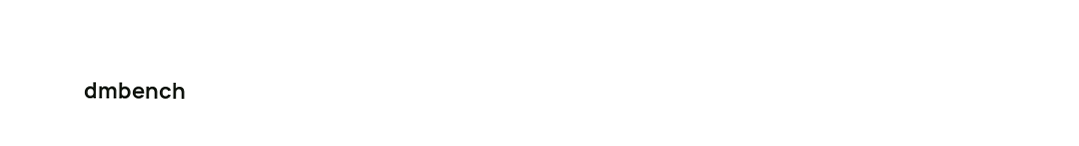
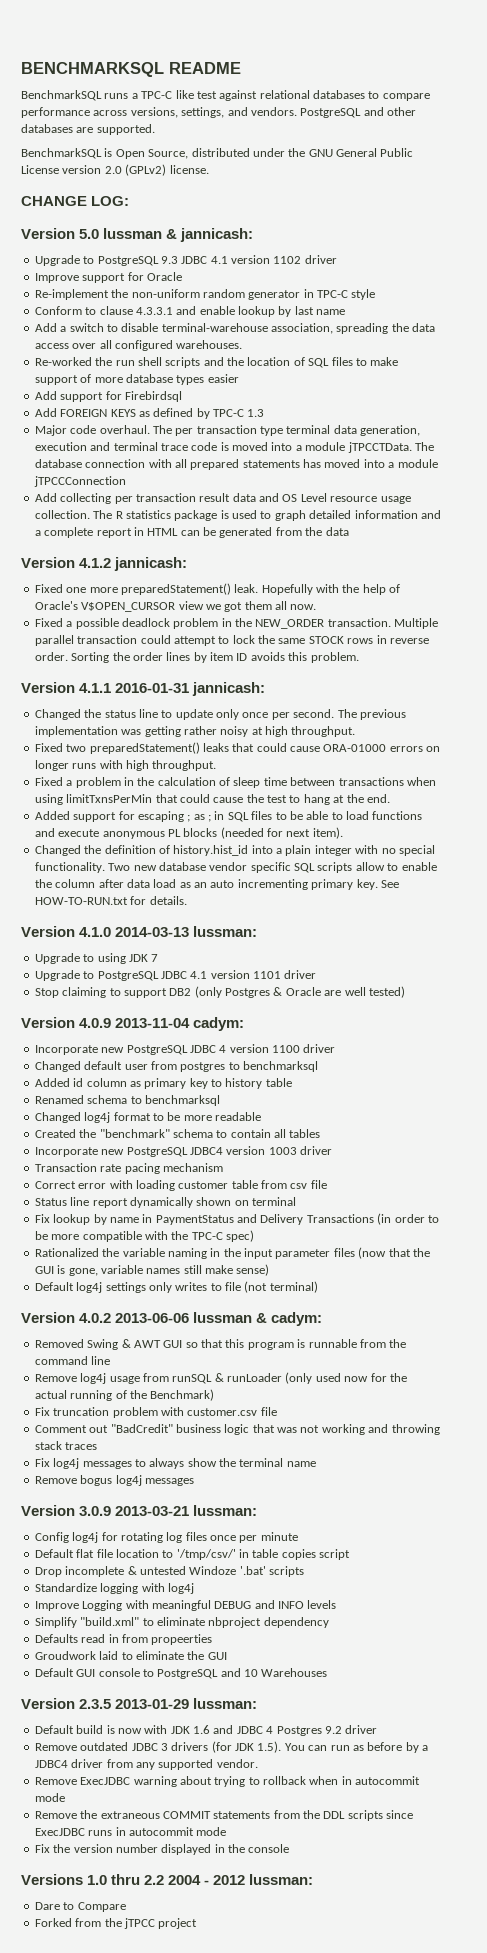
- dmbench
+ BENCHMARKSQL README
+ BenchmarkSQL runs a TPC-C like test against relational databases to compare performance across versions, settings, and vendors. PostgreSQL and other databases are supported.
+ BenchmarkSQL is Open Source, distributed under the GNU General Public License version 2.0 (GPLv2) license.
+ CHANGE LOG:
+ Version 5.0 lussman & jannicash:
+ Upgrade to PostgreSQL 9.3 JDBC 4.1 version 1102 driver
+ Improve support for Oracle
+ Re-implement the non-uniform random generator in TPC-C style
+ Conform to clause 4.3.3.1 and enable lookup by last name
+ Add a switch to disable terminal-warehouse association, spreading the data access over all configured warehouses.
+ Re-worked the run shell scripts and the location of SQL files to make support of more database types easier
+ Add support for Firebirdsql
+ Add FOREIGN KEYS as defined by TPC-C 1.3
+ Major code overhaul. The per transaction type terminal data generation, execution and terminal trace code is moved into a module jTPCCTData. The database connection with all prepared statements has moved into a module jTPCCConnection
+ Add collecting per transaction result data and OS Level resource usage collection. The R statistics package is used to graph detailed information and a complete report in HTML can be generated from the data
+ Version 4.1.2 jannicash:
+ Fixed one more preparedStatement() leak. Hopefully with the help of Oracle's V$OPEN_CURSOR view we got them all now.
+ Fixed a possible deadlock problem in the NEW_ORDER transaction. Multiple parallel transaction could attempt to lock the same STOCK rows in reverse order. Sorting the order lines by item ID avoids this problem.
+ Version 4.1.1 2016-01-31 jannicash:
+ Changed the status line to update only once per second. The previous implementation was getting rather noisy at high throughput.
+ Fixed two preparedStatement() leaks that could cause ORA-01000 errors on longer runs with high throughput.
+ Fixed a problem in the calculation of sleep time between transactions when using limitTxnsPerMin that could cause the test to hang at the end.
+ Added support for escaping ; as ; in SQL files to be able to load functions and execute anonymous PL blocks (needed for next item).
+ Changed the definition of history.hist_id into a plain integer with no special functionality. Two new database vendor specific SQL scripts allow to enable the column after data load as an auto incrementing primary key. See HOW-TO-RUN.txt for details.
+ Version 4.1.0 2014-03-13 lussman:
+ Upgrade to using JDK 7
+ Upgrade to PostgreSQL JDBC 4.1 version 1101 driver
+ Stop claiming to support DB2 (only Postgres & Oracle are well tested)
+ Version 4.0.9 2013-11-04 cadym:
+ Incorporate new PostgreSQL JDBC 4 version 1100 driver
+ Changed default user from postgres to benchmarksql
+ Added id column as primary key to history table
+ Renamed schema to benchmarksql
+ Changed log4j format to be more readable
+ Created the "benchmark" schema to contain all tables
+ Incorporate new PostgreSQL JDBC4 version 1003 driver
+ Transaction rate pacing mechanism
+ Correct error with loading customer table from csv file
+ Status line report dynamically shown on terminal
+ Fix lookup by name in PaymentStatus and Delivery Transactions (in order to be more compatible with the TPC-C spec)
+ Rationalized the variable naming in the input parameter files (now that the GUI is gone, variable names still make sense)
+ Default log4j settings only writes to file (not terminal)
+ Version 4.0.2 2013-06-06 lussman & cadym:
+ Removed Swing & AWT GUI so that this program is runnable from the command line
+ Remove log4j usage from runSQL & runLoader (only used now for the actual running of the Benchmark)
+ Fix truncation problem with customer.csv file
+ Comment out "BadCredit" business logic that was not working and throwing stack traces
+ Fix log4j messages to always show the terminal name
+ Remove bogus log4j messages
+ Version 3.0.9 2013-03-21 lussman:
+ Config log4j for rotating log files once per minute
+ Default flat file location to '/tmp/csv/' in table copies script
+ Drop incomplete & untested Windoze '.bat' scripts
+ Standardize logging with log4j
+ Improve Logging with meaningful DEBUG and INFO levels
+ Simplify "build.xml" to eliminate nbproject dependency
+ Defaults read in from propeerties
+ Groudwork laid to eliminate the GUI
+ Default GUI console to PostgreSQL and 10 Warehouses
+ Version 2.3.5 2013-01-29 lussman:
+ Default build is now with JDK 1.6 and JDBC 4 Postgres 9.2 driver
+ Remove outdated JDBC 3 drivers (for JDK 1.5). You can run as before by a JDBC4 driver from any supported vendor.
+ Remove ExecJDBC warning about trying to rollback when in autocommit mode
+ Remove the extraneous COMMIT statements from the DDL scripts since ExecJDBC runs in autocommit mode
+ Fix the version number displayed in the console
+ Versions 1.0 thru 2.2 2004 - 2012 lussman:
+ Dare to Compare
+ Forked from the jTPCC project

